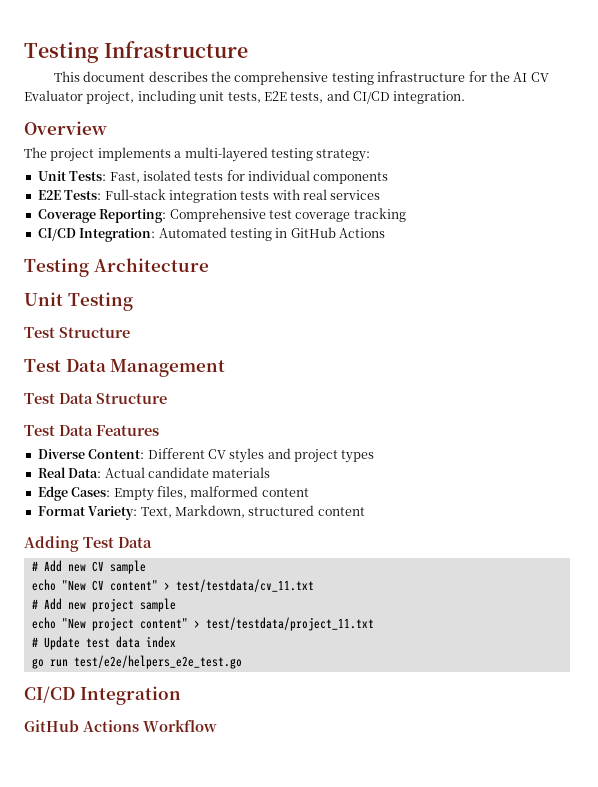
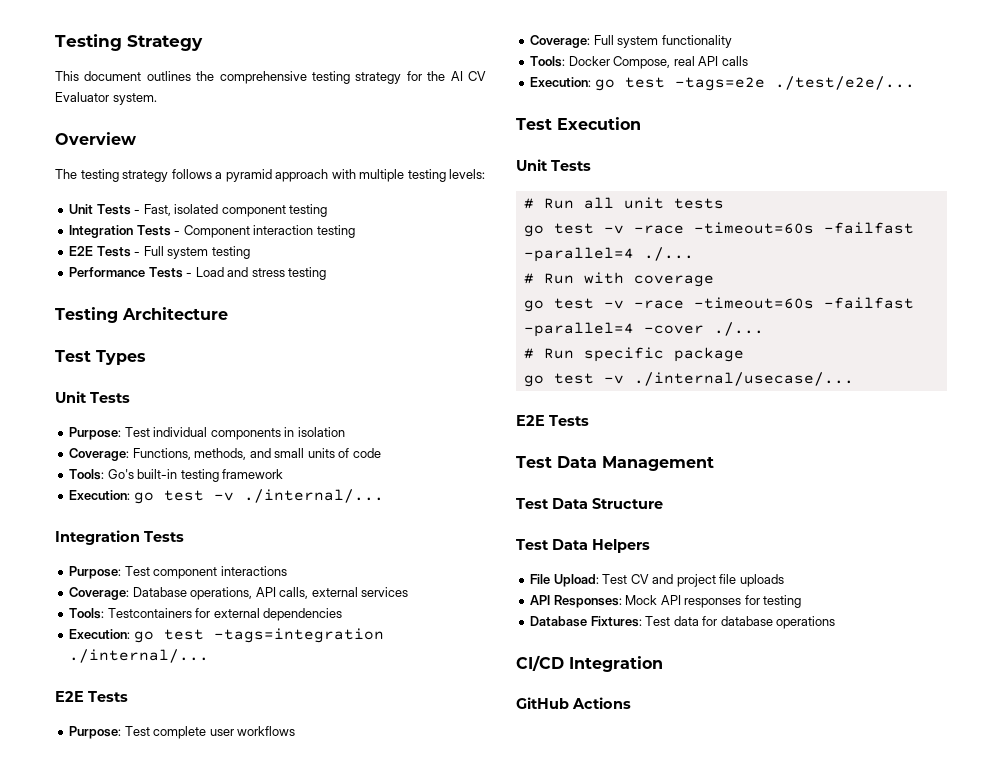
- Testing Infrastructure
+ Testing Strategy
- This document describes the comprehensive testing infrastructure for the AI CV Evaluator project, including unit tests, E2E tests, and CI/CD integration.
+ This document outlines the comprehensive testing strategy for the AI CV Evaluator system.
  Overview
- The project implements a multi-layered testing strategy:
- Unit Tests: Fast, isolated tests for individual components
- E2E Tests: Full-stack integration tests with real services
- Coverage Reporting: Comprehensive test coverage tracking
- CI/CD Integration: Automated testing in GitHub Actions
+ The testing strategy follows a pyramid approach with multiple testing levels:
+ Unit Tests - Fast, isolated component testing
+ Integration Tests - Component interaction testing
+ E2E Tests - Full system testing
+ Performance Tests - Load and stress testing
- Unit Testing
- Test Structure
+ Test Types
+ Unit Tests
+ Purpose: Test individual components in isolation
+ Coverage: Functions, methods, and small units of code
+ Tools: Go's built-in testing framework
+ Execution: go test -v ./internal/...
+ Integration Tests
+ Purpose: Test component interactions
+ Coverage: Database operations, API calls, external services
+ Tools: Testcontainers for external dependencies
+ Execution: go test -tags=integration ./internal/...
+ E2E Tests
+ Purpose: Test complete user workflows
+ Coverage: Full system functionality
+ Tools: Docker Compose, real API calls
+ Execution: go test -tags=e2e ./test/e2e/...
+ Test Execution
+ Unit Tests
+ # Run all unit tests
+ go test -v -race -timeout=60s -failfast -parallel=4 ./...
+ # Run with coverage
+ go test -v -race -timeout=60s -failfast -parallel=4 -cover ./...
+ # Run specific package
+ go test -v ./internal/usecase/...
+ E2E Tests
- Test Data Features
- Diverse Content: Different CV styles and project types
- Real Data: Actual candidate materials
- Edge Cases: Empty files, malformed content
- Format Variety: Text, Markdown, structured content
- Adding Test Data
- # Add new CV sample
- echo "New CV content" > test/testdata/cv_11.txt
- # Add new project sample
- echo "New project content" > test/testdata/project_11.txt
- # Update test data index
- go run test/e2e/helpers_e2e_test.go
+ Test Data Helpers
+ File Upload: Test CV and project file uploads
+ API Responses: Mock API responses for testing
+ Database Fixtures: Test data for database operations
- GitHub Actions Workflow
+ GitHub Actions

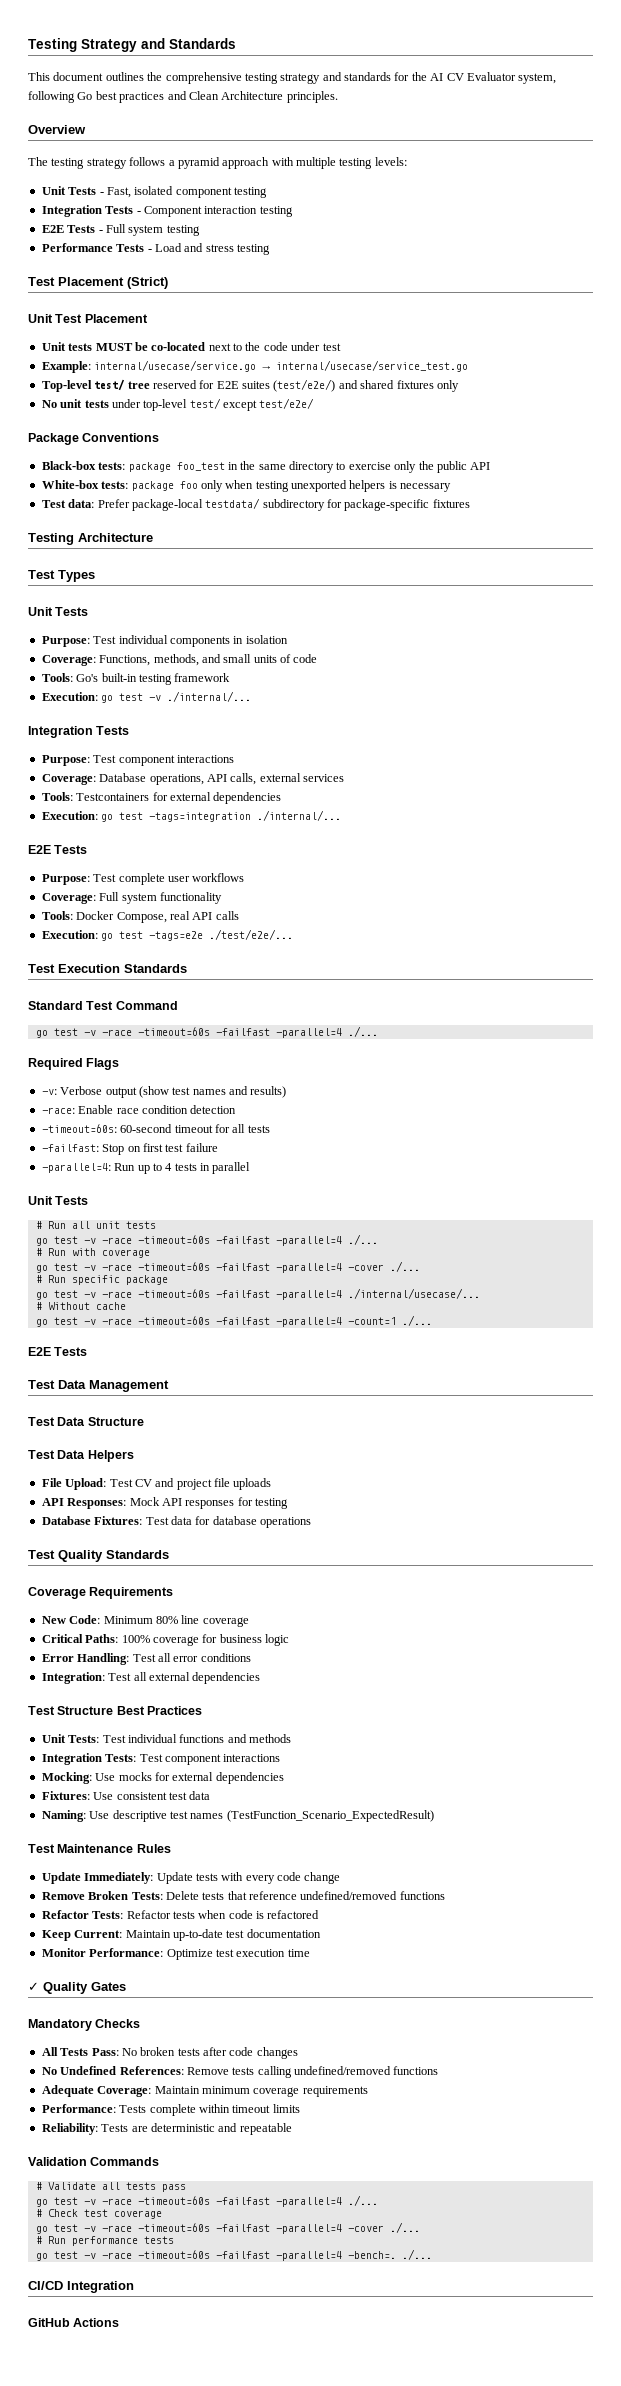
- Testing Strategy
+ Testing Strategy and Standards
- This document outlines the comprehensive testing strategy for the AI CV Evaluator system.
+ This document outlines the comprehensive testing strategy and standards for the AI CV Evaluator system, following Go best practices and Clean Architecture principles.
+ Test Placement (Strict)
+ Unit Test Placement
+ Unit tests MUST be co-located next to the code under test
+ Example: internal/usecase/service.go → internal/usecase/service_test.go
+ Top-level test/ tree reserved for E2E suites (test/e2e/) and shared fixtures only
+ No unit tests under top-level test/ except test/e2e/
+ Package Conventions
+ Black-box tests: package foo_test in the same directory to exercise only the public API
+ White-box tests: package foo only when testing unexported helpers is necessary
+ Test data: Prefer package-local testdata/ subdirectory for package-specific fixtures
- Test Execution
+ Test Execution Standards
+ Standard Test Command
+ go test -v -race -timeout=60s -failfast -parallel=4 ./...
+ Required Flags
+ -v: Verbose output (show test names and results)
+ -race: Enable race condition detection
+ -timeout=60s: 60-second timeout for all tests
+ -failfast: Stop on first test failure
+ -parallel=4: Run up to 4 tests in parallel
- go test -v ./internal/usecase/...
+ go test -v -race -timeout=60s -failfast -parallel=4 ./internal/usecase/...
+ # Without cache
+ go test -v -race -timeout=60s -failfast -parallel=4 -count=1 ./...
+ Test Quality Standards
+ Coverage Requirements
+ New Code: Minimum 80% line coverage
+ Critical Paths: 100% coverage for business logic
+ Error Handling: Test all error conditions
+ Integration: Test all external dependencies
+ Test Structure Best Practices
+ Unit Tests: Test individual functions and methods
+ Integration Tests: Test component interactions
+ Mocking: Use mocks for external dependencies
+ Fixtures: Use consistent test data
+ Naming: Use descriptive test names (TestFunction_Scenario_ExpectedResult)
+ Test Maintenance Rules
+ Update Immediately: Update tests with every code change
+ Remove Broken Tests: Delete tests that reference undefined/removed functions
+ Refactor Tests: Refactor tests when code is refactored
+ Keep Current: Maintain up-to-date test documentation
+ Monitor Performance: Optimize test execution time
+ ✓ Quality Gates
+ Mandatory Checks
+ All Tests Pass: No broken tests after code changes
+ No Undefined References: Remove tests calling undefined/removed functions
+ Adequate Coverage: Maintain minimum coverage requirements
+ Performance: Tests complete within timeout limits
+ Reliability: Tests are deterministic and repeatable
+ Validation Commands
+ # Validate all tests pass
+ go test -v -race -timeout=60s -failfast -parallel=4 ./...
+ # Check test coverage
+ go test -v -race -timeout=60s -failfast -parallel=4 -cover ./...
+ # Run performance tests
+ go test -v -race -timeout=60s -failfast -parallel=4 -bench=. ./...

